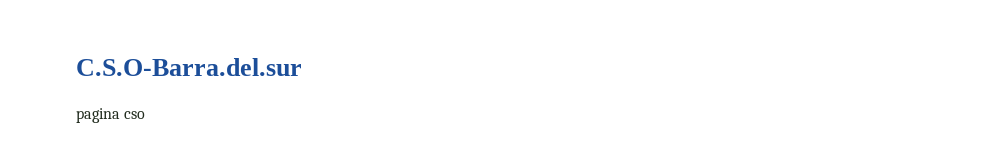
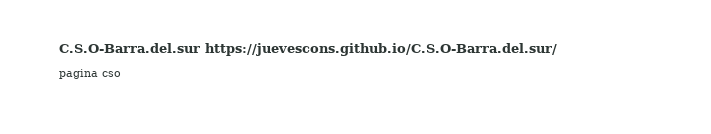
- C.S.O-Barra.del.sur
+ C.S.O-Barra.del.sur https://juevescons.github.io/C.S.O-Barra.del.sur/

